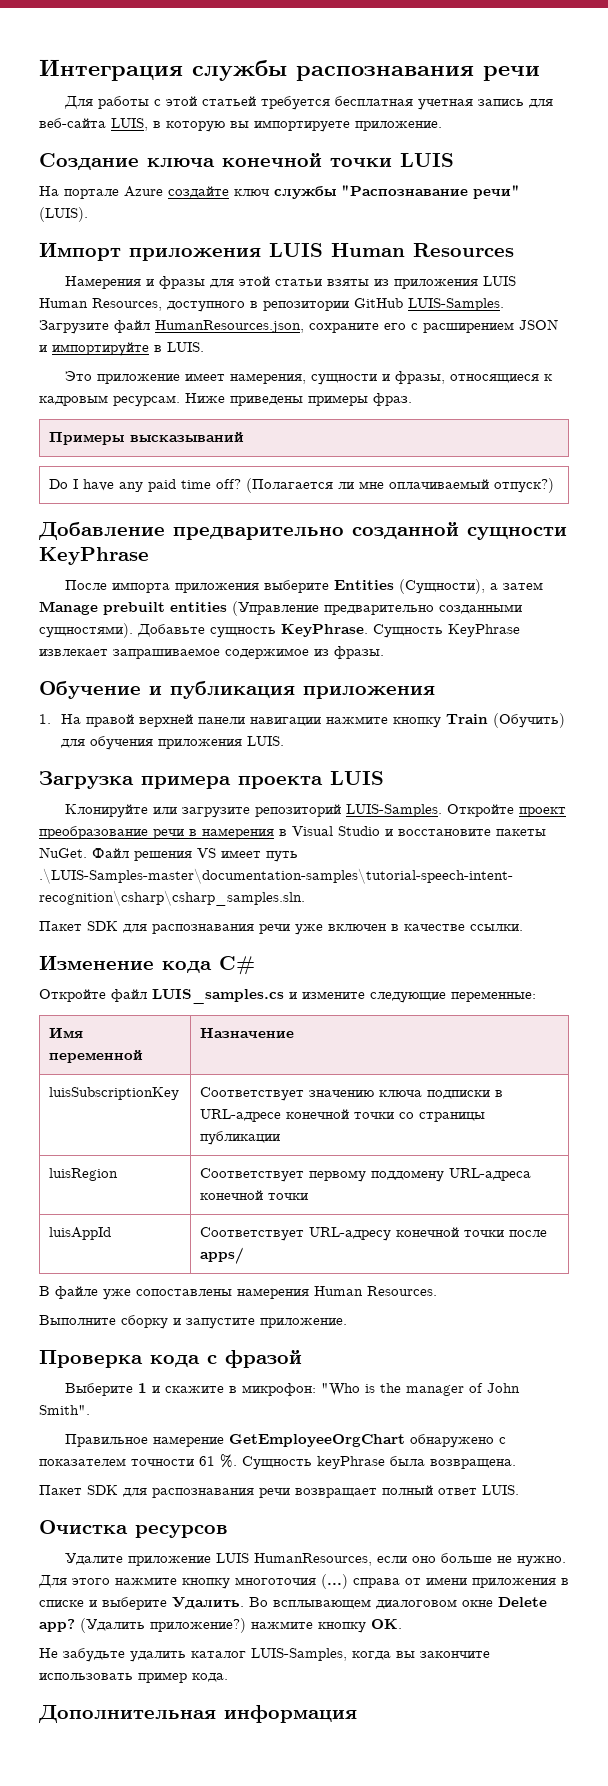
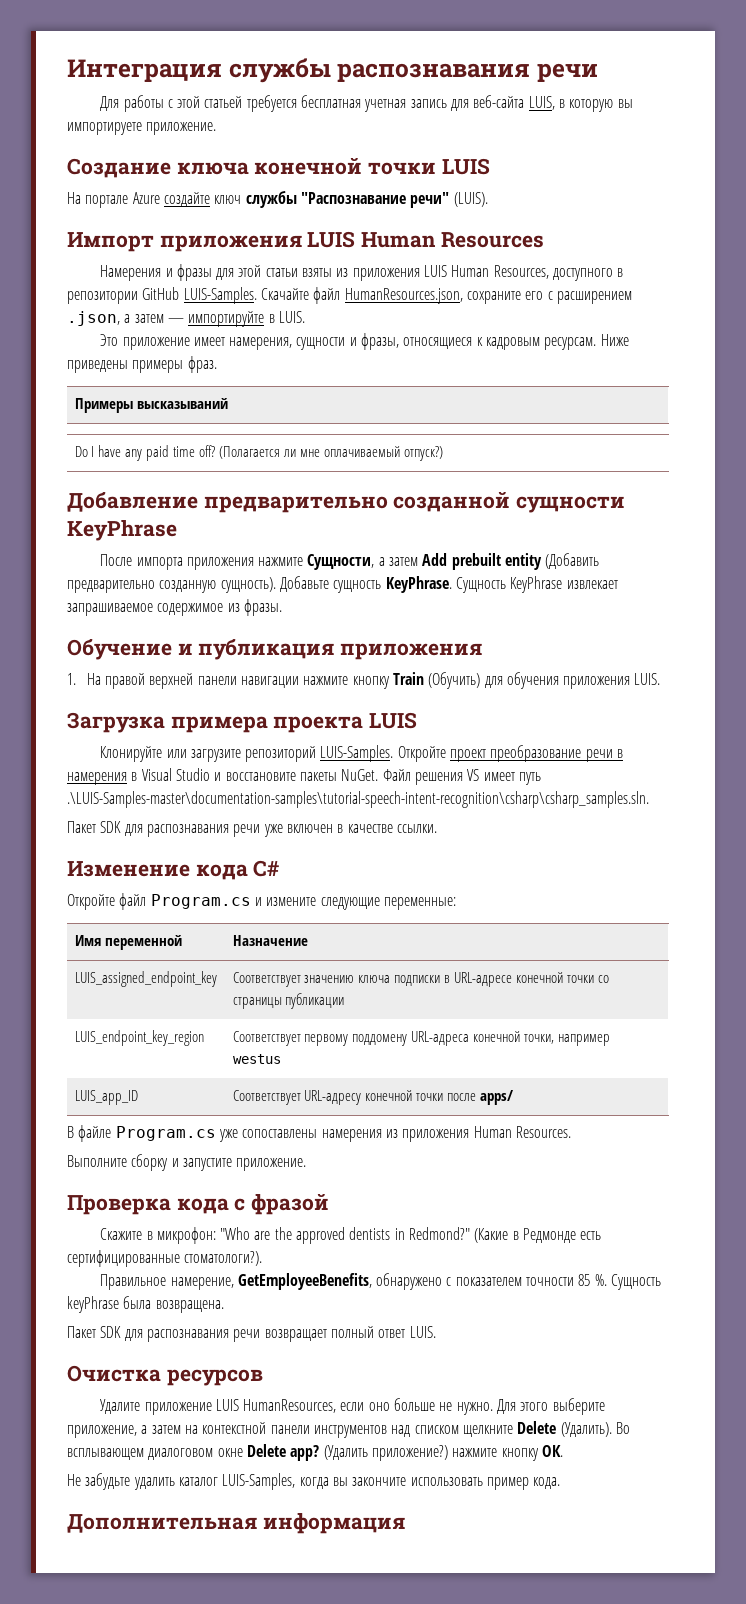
- Загрузите файл HumanResources.json, сохраните его с расширением JSON и импортируйте в LUIS.
+ Скачайте файл HumanResources.json, сохраните его с расширением .json, а затем — импортируйте в LUIS.
- После импорта приложения выберите Entities (Сущности), а затем Manage prebuilt entities (Управление предварительно созданными сущностями).
+ После импорта приложения нажмите Сущности, а затем Add prebuilt entity (Добавить предварительно созданную сущность).
- Откройте файл LUIS_samples.cs и измените следующие переменные:
+ Откройте файл Program.cs и измените следующие переменные:
- luisSubscriptionKey | Соответствует значению ключа подписки в URL-адресе конечной точки со страницы публикации
+ LUIS_assigned_endpoint_key | Соответствует значению ключа подписки в URL-адресе конечной точки со страницы публикации
- luisRegion | Соответствует первому поддомену URL-адреса конечной точки
- luisAppId | Соответствует URL-адресу конечной точки после apps/
+ LUIS_endpoint_key_region | Соответствует первому поддомену URL-адреса конечной точки, например westus
+ LUIS_app_ID | Соответствует URL-адресу конечной точки после apps/
- В файле уже сопоставлены намерения Human Resources.
+ В файле Program.cs уже сопоставлены намерения из приложения Human Resources.
- Выберите 1 и скажите в микрофон: "Who is the manager of John Smith".
+ Скажите в микрофон: "Who are the approved dentists in Redmond?" (Какие в Редмонде есть сертифицированные стоматологи?).
- Правильное намерение GetEmployeeOrgChart обнаружено с показателем точности 61 %.
+ Правильное намерение, GetEmployeeBenefits, обнаружено с показателем точности 85 %.
- Для этого нажмите кнопку многоточия (...) справа от имени приложения в списке и выберите Удалить.
+ Для этого выберите приложение, а затем на контекстной панели инструментов над списком щелкните Delete (Удалить).

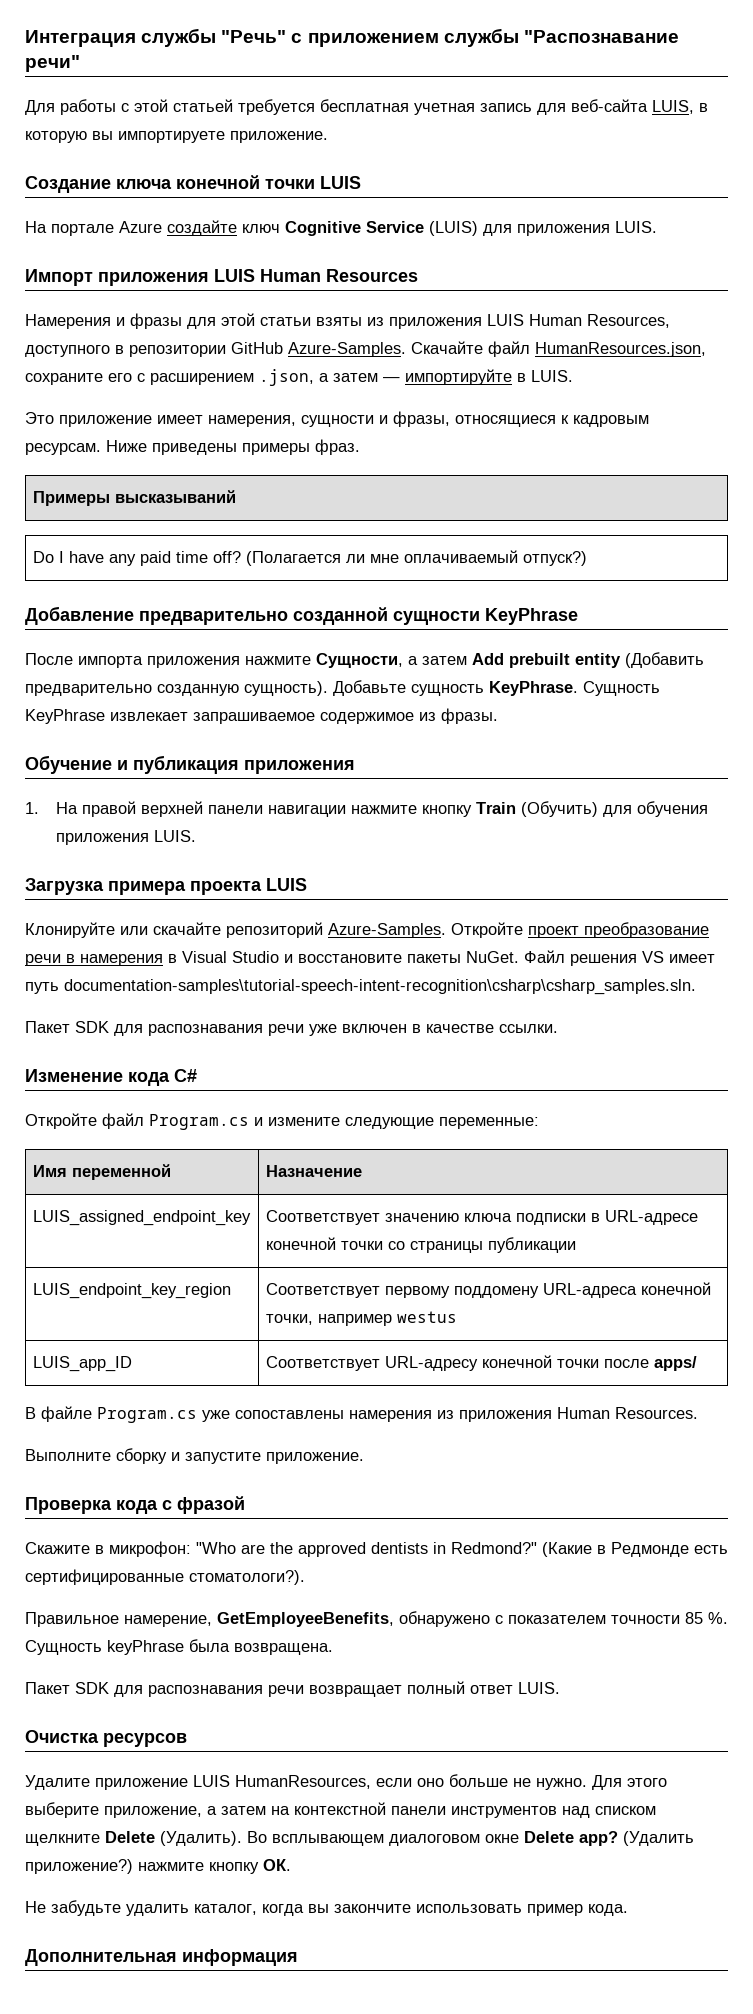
- Интеграция службы распознавания речи
+ Интеграция службы "Речь" с приложением службы "Распознавание речи"
- На портале Azure создайте ключ службы "Распознавание речи" (LUIS).
+ На портале Azure создайте ключ Cognitive Service (LUIS) для приложения LUIS.
- Намерения и фразы для этой статьи взяты из приложения LUIS Human Resources, доступного в репозитории GitHub LUIS-Samples.
+ Намерения и фразы для этой статьи взяты из приложения LUIS Human Resources, доступного в репозитории GitHub Azure-Samples.
- Клонируйте или загрузите репозиторий LUIS-Samples.
+ Клонируйте или скачайте репозиторий Azure-Samples.
- Файл решения VS имеет путь .\LUIS-Samples-master\documentation-samples\tutorial-speech-intent-recognition\csharp\csharp_samples.sln.
+ Файл решения VS имеет путь documentation-samples\tutorial-speech-intent-recognition\csharp\csharp_samples.sln.
- Не забудьте удалить каталог LUIS-Samples, когда вы закончите использовать пример кода.
+ Не забудьте удалить каталог, когда вы закончите использовать пример кода.

